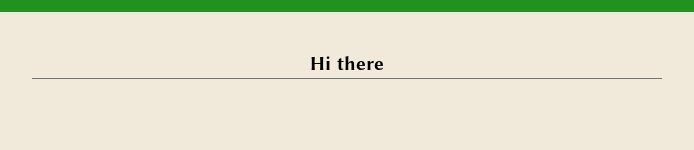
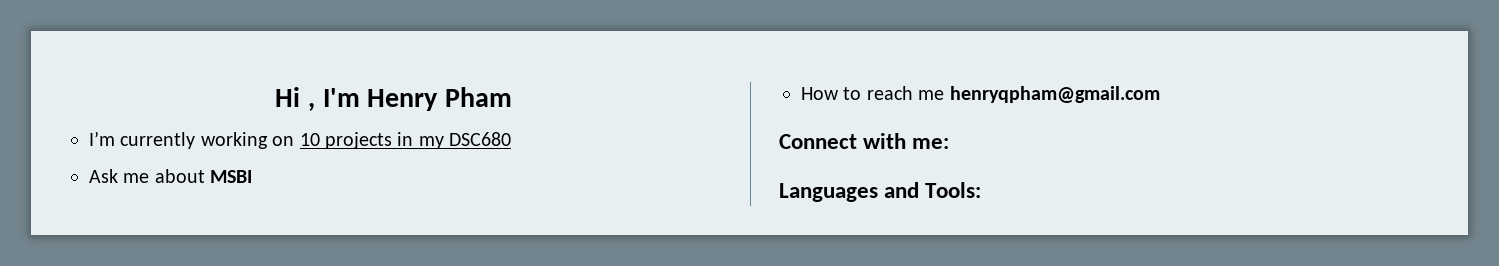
- Hi there
+ Hi , I'm Henry Pham
+ I’m currently working on 10 projects in my DSC680
+ Ask me about MSBI
+ How to reach me henryqpham@gmail.com
+ Connect with me:
+ Languages and Tools:

